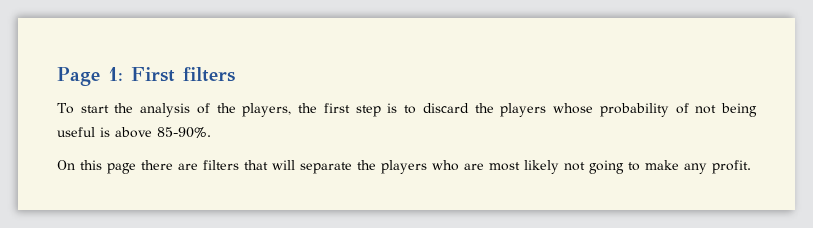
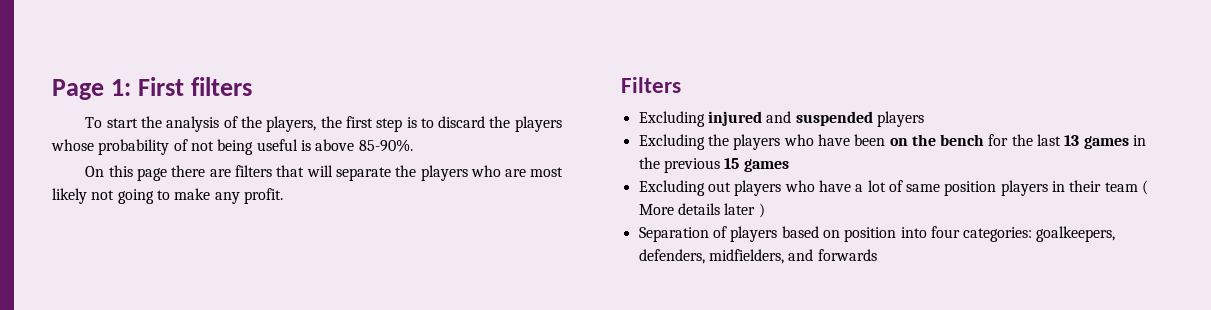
+ Filters
+ Excluding injured and suspended players
+ Excluding the players who have been on the bench for the last 13 games in the previous 15 games
+ Excluding out players who have a lot of same position players in their team ( More details later )
+ Separation of players based on position into four categories: goalkeepers, defenders, midfielders, and forwards

